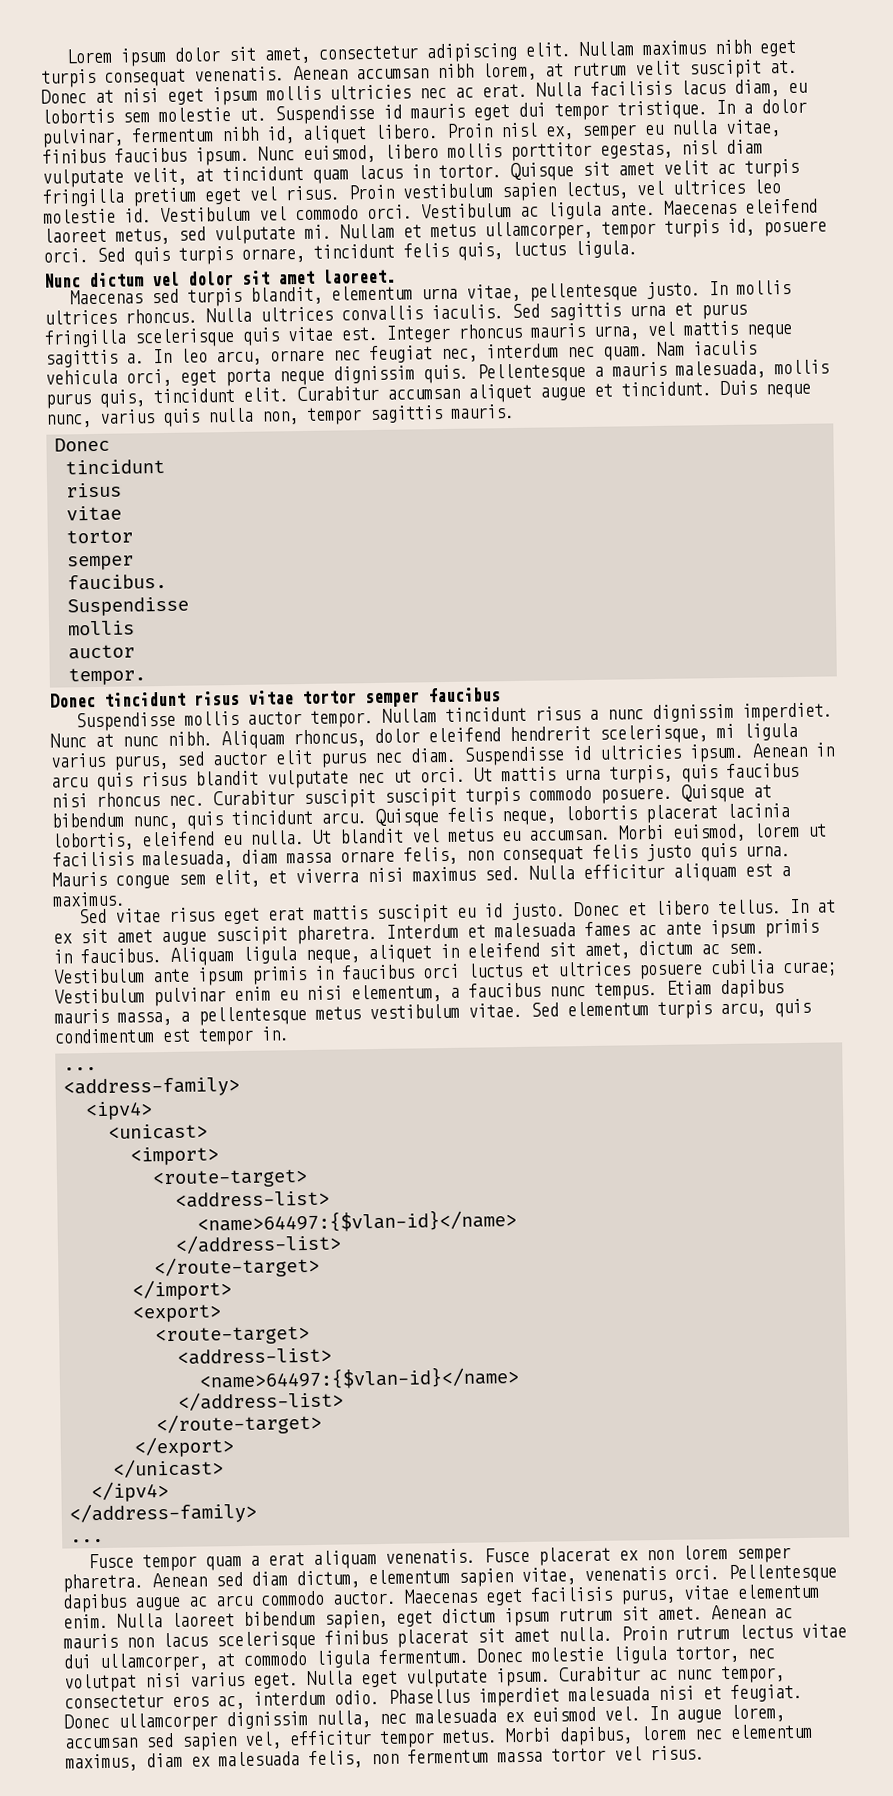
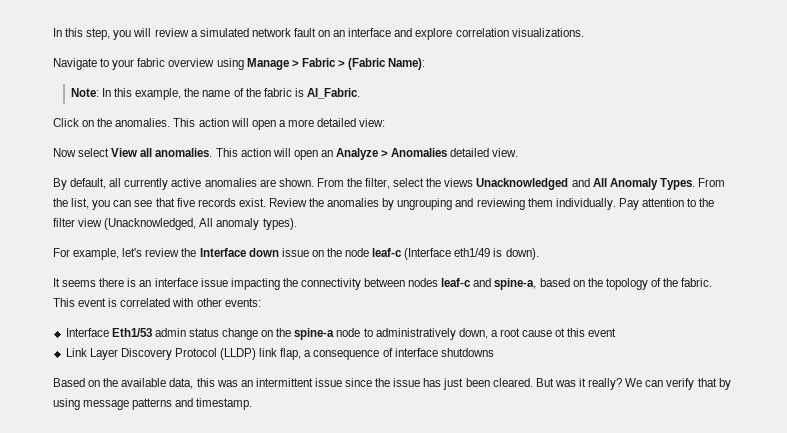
- Lorem ipsum dolor sit amet, consectetur adipiscing elit. Nullam maximus nibh eget turpis consequat venenatis. Aenean accumsan nibh lorem, at rutrum velit suscipit at. Donec at nisi eget ipsum mollis ultricies nec ac erat. Nulla facilisis lacus diam, eu lobortis sem molestie ut. Suspendisse id mauris eget dui tempor tristique. In a dolor pulvinar, fermentum nibh id, aliquet libero. Proin nisl ex, semper eu nulla vitae, finibus faucibus ipsum. Nunc euismod, libero mollis porttitor egestas, nisl diam vulputate velit, at tincidunt quam lacus in tortor. Quisque sit amet velit ac turpis fringilla pretium eget vel risus. Proin vestibulum sapien lectus, vel ultrices leo molestie id. Vestibulum vel commodo orci. Vestibulum ac ligula ante. Maecenas eleifend laoreet metus, sed vulputate mi. Nullam et metus ullamcorper, tempor turpis id, posuere orci. Sed quis turpis ornare, tincidunt felis quis, luctus ligula.
- Nunc dictum vel dolor sit amet laoreet.
- Maecenas sed turpis blandit, elementum urna vitae, pellentesque justo. In mollis ultrices rhoncus. Nulla ultrices convallis iaculis. Sed sagittis urna et purus fringilla scelerisque quis vitae est. Integer rhoncus mauris urna, vel mattis neque sagittis a. In leo arcu, ornare nec feugiat nec, interdum nec quam. Nam iaculis vehicula orci, eget porta neque dignissim quis. Pellentesque a mauris malesuada, mollis purus quis, tincidunt elit. Curabitur accumsan aliquet augue et tincidunt. Duis neque nunc, varius quis nulla non, tempor sagittis mauris.
- Donec
- tincidunt
- risus
- vitae
- tortor
- semper
- faucibus.
- Suspendisse
- mollis
- auctor
- tempor.
- Donec tincidunt risus vitae tortor semper faucibus
- Suspendisse mollis auctor tempor. Nullam tincidunt risus a nunc dignissim imperdiet. Nunc at nunc nibh. Aliquam rhoncus, dolor eleifend hendrerit scelerisque, mi ligula varius purus, sed auctor elit purus nec diam. Suspendisse id ultricies ipsum. Aenean in arcu quis risus blandit vulputate nec ut orci. Ut mattis urna turpis, quis faucibus nisi rhoncus nec. Curabitur suscipit suscipit turpis commodo posuere. Quisque at bibendum nunc, quis tincidunt arcu. Quisque felis neque, lobortis placerat lacinia lobortis, eleifend eu nulla. Ut blandit vel metus eu accumsan. Morbi euismod, lorem ut facilisis malesuada, diam massa ornare felis, non consequat felis justo quis urna. Mauris congue sem elit, et viverra nisi maximus sed. Nulla efficitur aliquam est a maximus.
- Sed vitae risus eget erat mattis suscipit eu id justo. Donec et libero tellus. In at ex sit amet augue suscipit pharetra. Interdum et malesuada fames ac ante ipsum primis in faucibus. Aliquam ligula neque, aliquet in eleifend sit amet, dictum ac sem. Vestibulum ante ipsum primis in faucibus orci luctus et ultrices posuere cubilia curae; Vestibulum pulvinar enim eu nisi elementum, a faucibus nunc tempus. Etiam dapibus mauris massa, a pellentesque metus vestibulum vitae. Sed elementum turpis arcu, quis condimentum est tempor in.
- ...
- <address-family>
- <ipv4>
- <unicast>
- <import>
- <route-target>
- <address-list>
- <name>64497:{$vlan-id}</name>
- </address-list>
- </route-target>
- </import>
- <export>
- <route-target>
- <address-list>
- <name>64497:{$vlan-id}</name>
- </address-list>
- </route-target>
- </export>
- </unicast>
- </ipv4>
- </address-family>
- ...
- Fusce tempor quam a erat aliquam venenatis. Fusce placerat ex non lorem semper pharetra. Aenean sed diam dictum, elementum sapien vitae, venenatis orci. Pellentesque dapibus augue ac arcu commodo auctor. Maecenas eget facilisis purus, vitae elementum enim. Nulla laoreet bibendum sapien, eget dictum ipsum rutrum sit amet. Aenean ac mauris non lacus scelerisque finibus placerat sit amet nulla. Proin rutrum lectus vitae dui ullamcorper, at commodo ligula fermentum. Donec molestie ligula tortor, nec volutpat nisi varius eget. Nulla eget vulputate ipsum. Curabitur ac nunc tempor, consectetur eros ac, interdum odio. Phasellus imperdiet malesuada nisi et feugiat. Donec ullamcorper dignissim nulla, nec malesuada ex euismod vel. In augue lorem, accumsan sed sapien vel, efficitur tempor metus. Morbi dapibus, lorem nec elementum maximus, diam ex malesuada felis, non fermentum massa tortor vel risus.
+ In this step, you will review a simulated network fault on an interface and explore correlation visualizations.
+ Navigate to your fabric overview using Manage > Fabric > (Fabric Name):
+ Note: In this example, the name of the fabric is AI_Fabric.
+ Click on the anomalies. This action will open a more detailed view:
+ Now select View all anomalies. This action will open an Analyze > Anomalies detailed view.
+ By default, all currently active anomalies are shown. From the filter, select the views Unacknowledged and All Anomaly Types. From the list, you can see that five records exist. Review the anomalies by ungrouping and reviewing them individually. Pay attention to the filter view (Unacknowledged, All anomaly types).
+ For example, let's review the Interface down issue on the node leaf-c (Interface eth1/49 is down).
+ It seems there is an interface issue impacting the connectivity between nodes leaf-c and spine-a, based on the topology of the fabric. This event is correlated with other events:
+ Interface Eth1/53 admin status change on the spine-a node to administratively down, a root cause ot this event
+ Link Layer Discovery Protocol (LLDP) link flap, a consequence of interface shutdowns
+ Based on the available data, this was an intermittent issue since the issue has just been cleared. But was it really? We can verify that by using message patterns and timestamp.

